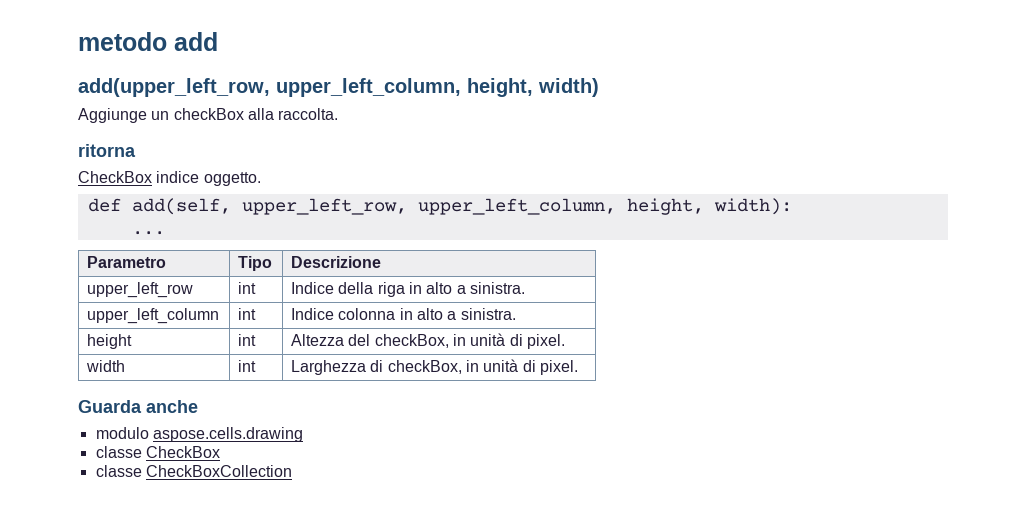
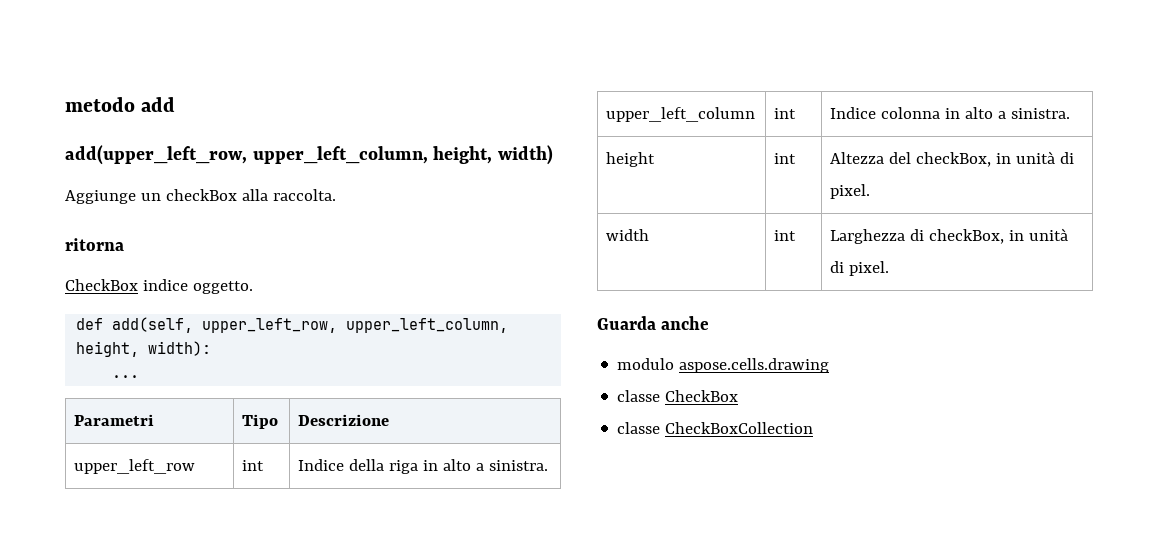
- Parametro | Tipo | Descrizione
+ Parametri | Tipo | Descrizione

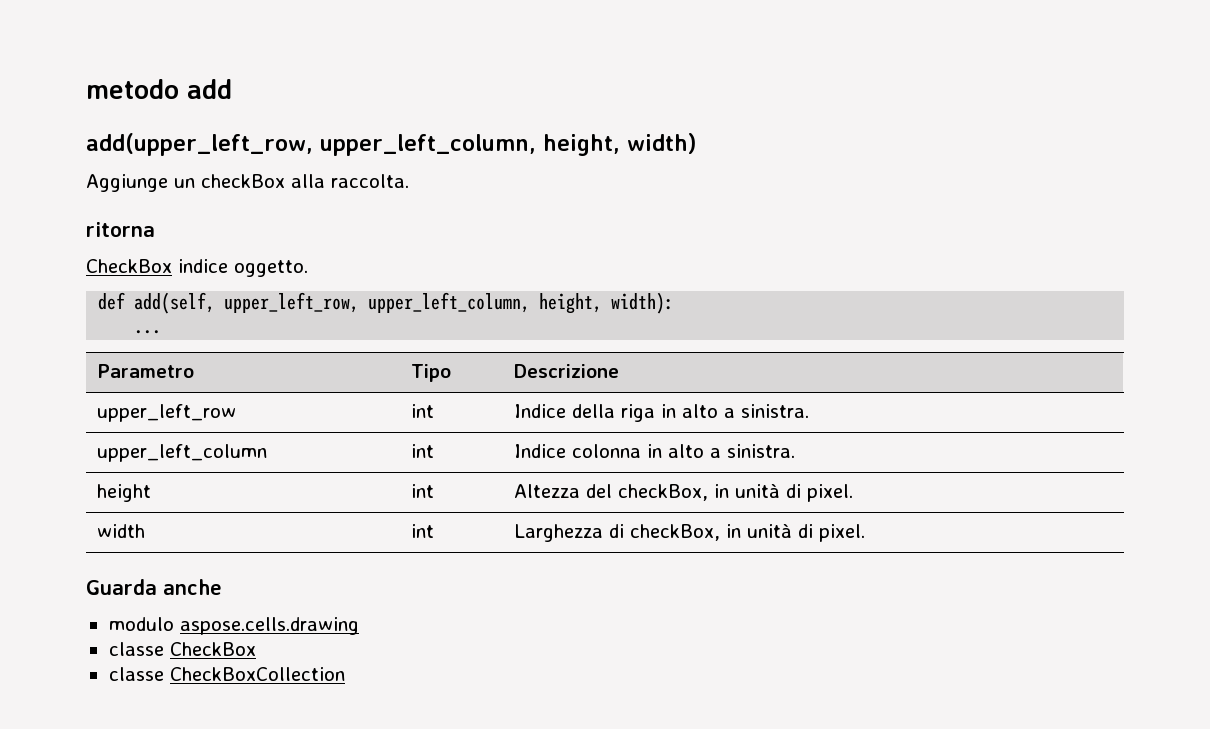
- Parametri | Tipo | Descrizione
+ Parametro | Tipo | Descrizione

